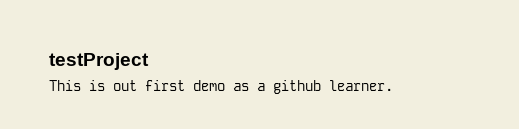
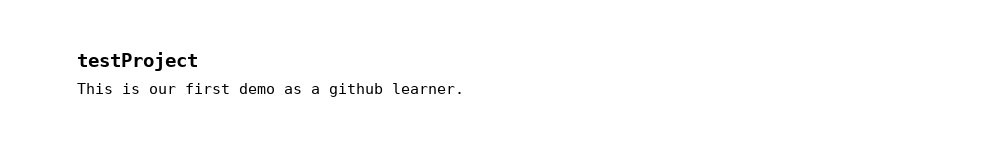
- This is out first demo as a github learner.
+ This is our first demo as a github learner.

